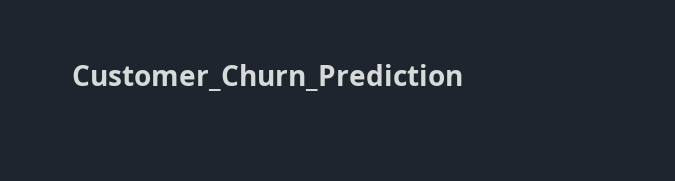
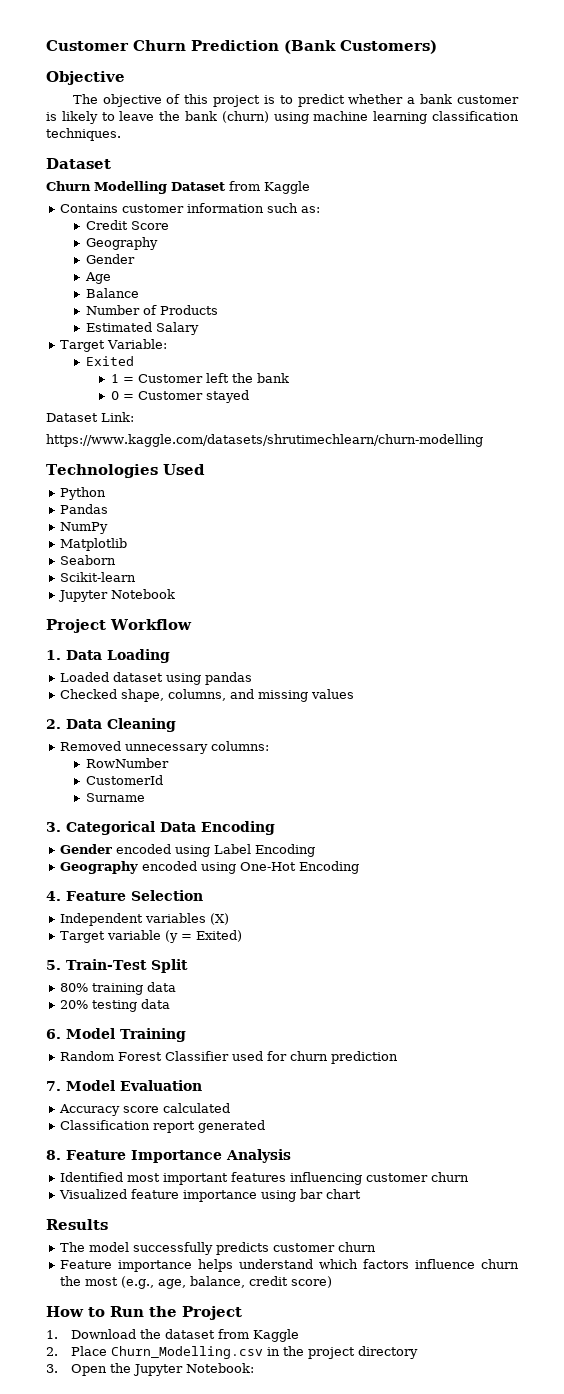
- Customer_Churn_Prediction
+ Customer Churn Prediction (Bank Customers)
+ Objective
+ The objective of this project is to predict whether a bank customer is likely to leave the bank (churn) using machine learning classification techniques.
+ Dataset
+ Churn Modelling Dataset from Kaggle
+ Contains customer information such as:
+ Credit Score
+ Geography
+ Gender
+ Age
+ Balance
+ Number of Products
+ Estimated Salary
+ Target Variable:
+ Exited
+ 1 = Customer left the bank
+ 0 = Customer stayed
+ Dataset Link:
+ https://www.kaggle.com/datasets/shrutimechlearn/churn-modelling
+ Technologies Used
+ Python
+ Pandas
+ NumPy
+ Matplotlib
+ Seaborn
+ Scikit-learn
+ Jupyter Notebook
+ Project Workflow
+ 1. Data Loading
+ Loaded dataset using pandas
+ Checked shape, columns, and missing values
+ 2. Data Cleaning
+ Removed unnecessary columns:
+ RowNumber
+ CustomerId
+ Surname
+ 3. Categorical Data Encoding
+ Gender encoded using Label Encoding
+ Geography encoded using One-Hot Encoding
+ 4. Feature Selection
+ Independent variables (X)
+ Target variable (y = Exited)
+ 5. Train-Test Split
+ 80% training data
+ 20% testing data
+ 6. Model Training
+ Random Forest Classifier used for churn prediction
+ 7. Model Evaluation
+ Accuracy score calculated
+ Classification report generated
+ 8. Feature Importance Analysis
+ Identified most important features influencing customer churn
+ Visualized feature importance using bar chart
+ Results
+ The model successfully predicts customer churn
+ Feature importance helps understand which factors influence churn the most (e.g., age, balance, credit score)
+ How to Run the Project
+ 1. Download the dataset from Kaggle
+ 2. Place Churn_Modelling.csv in the project directory
+ 3. Open the Jupyter Notebook:

